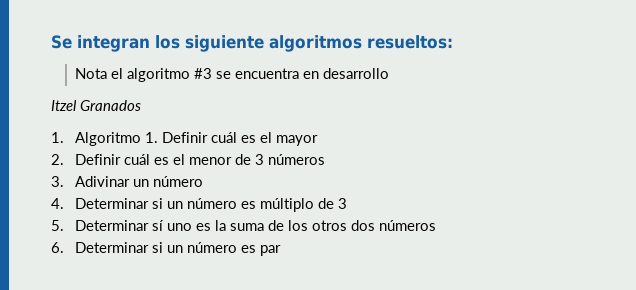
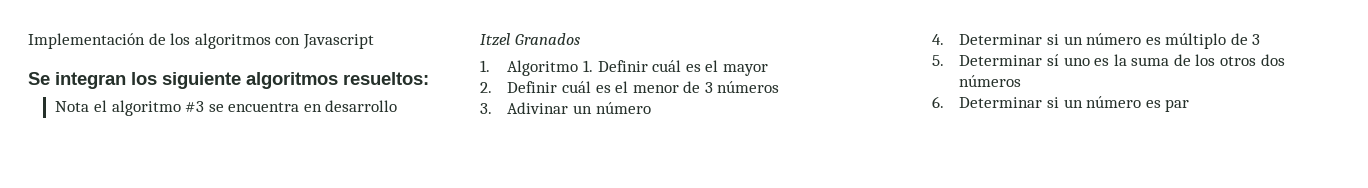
+ Implementación de los algoritmos con Javascript

